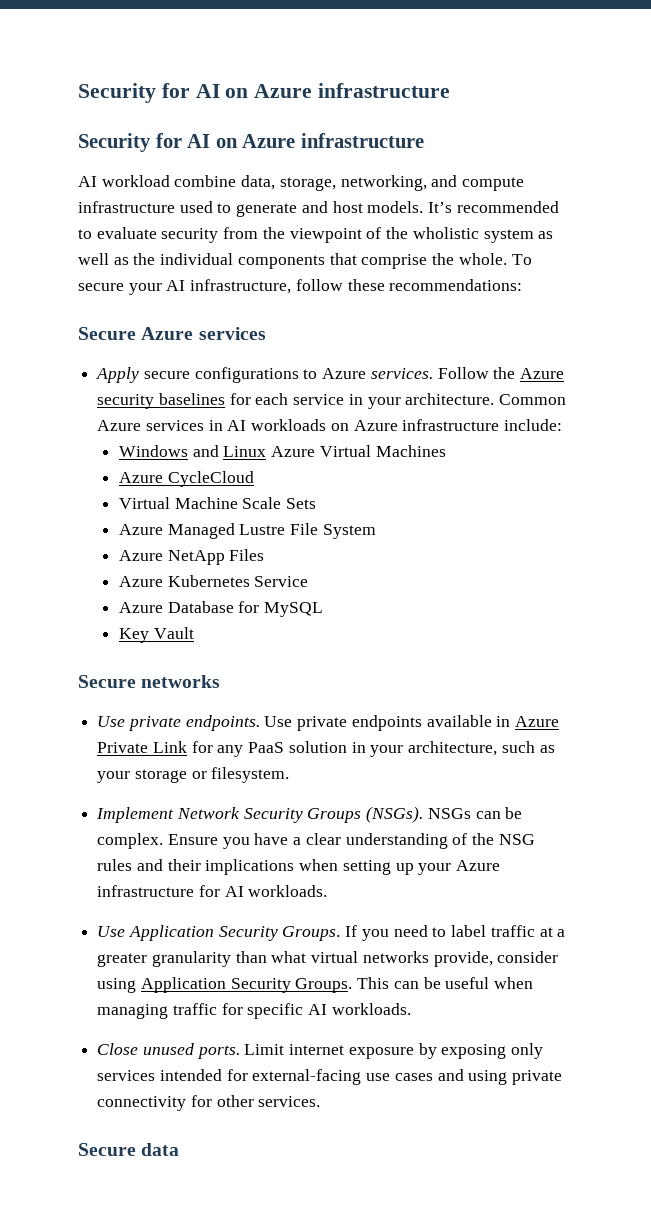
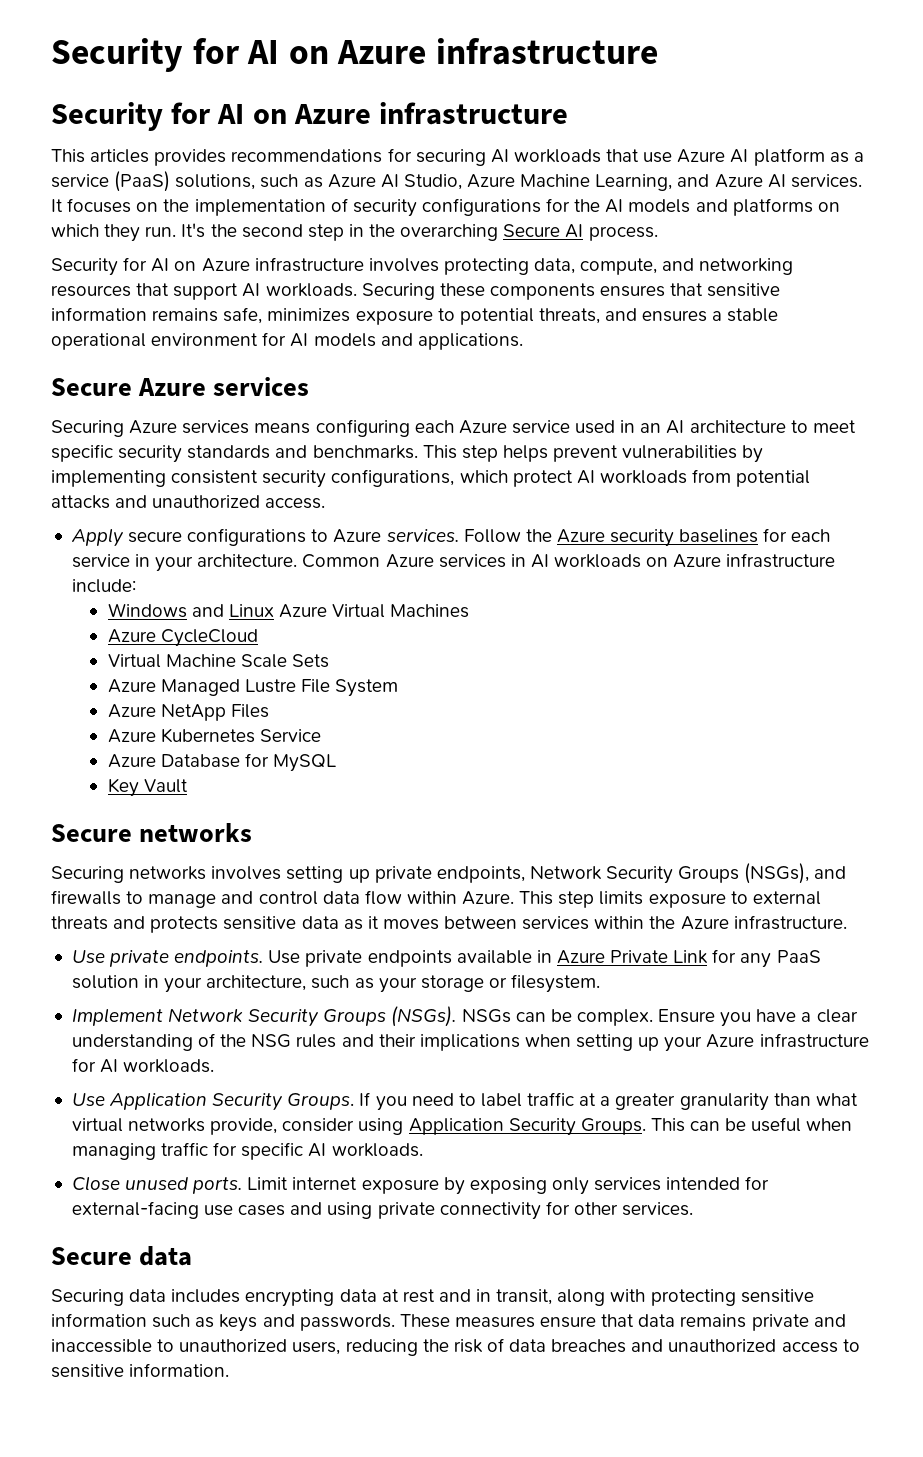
- AI workload combine data, storage, networking, and compute infrastructure used to generate and host models. It’s recommended to evaluate security from the viewpoint of the wholistic system as well as the individual components that comprise the whole. To secure your AI infrastructure, follow these recommendations:
+ This articles provides recommendations for securing AI workloads that use Azure AI platform as a service (PaaS) solutions, such as Azure AI Studio, Azure Machine Learning, and Azure AI services. It focuses on the implementation of security configurations for the AI models and platforms on which they run. It's the second step in the overarching Secure AI process.
+ Security for AI on Azure infrastructure involves protecting data, compute, and networking resources that support AI workloads. Securing these components ensures that sensitive information remains safe, minimizes exposure to potential threats, and ensures a stable operational environment for AI models and applications.
  Secure Azure services
+ Securing Azure services means configuring each Azure service used in an AI architecture to meet specific security standards and benchmarks. This step helps prevent vulnerabilities by implementing consistent security configurations, which protect AI workloads from potential attacks and unauthorized access.
+ Securing networks involves setting up private endpoints, Network Security Groups (NSGs), and firewalls to manage and control data flow within Azure. This step limits exposure to external threats and protects sensitive data as it moves between services within the Azure infrastructure.
+ Securing data includes encrypting data at rest and in transit, along with protecting sensitive information such as keys and passwords. These measures ensure that data remains private and inaccessible to unauthorized users, reducing the risk of data breaches and unauthorized access to sensitive information.

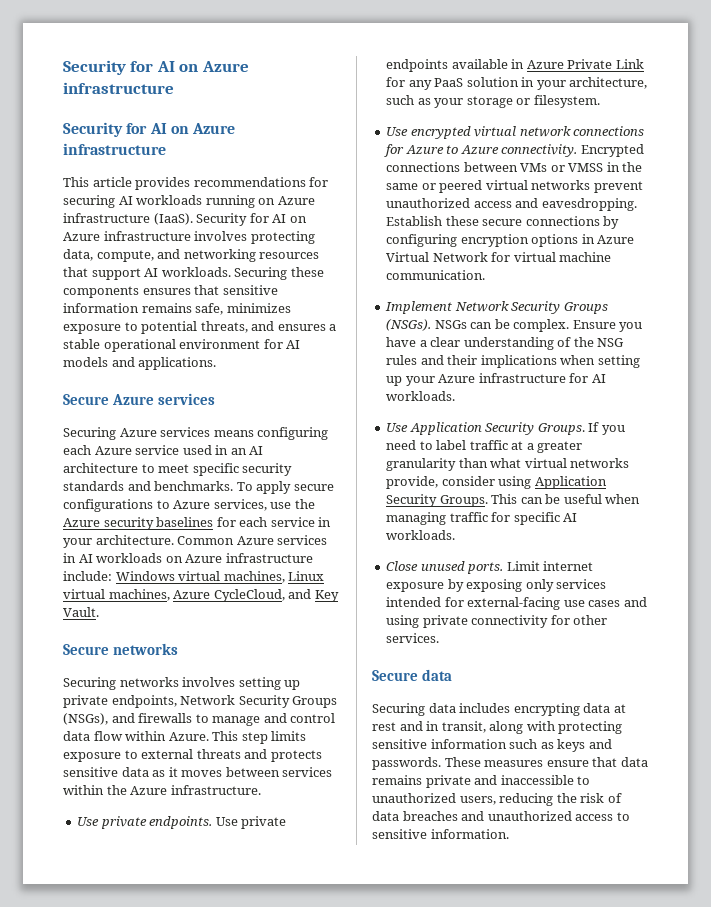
- This articles provides recommendations for securing AI workloads that use Azure AI platform as a service (PaaS) solutions, such as Azure AI Studio, Azure Machine Learning, and Azure AI services. It focuses on the implementation of security configurations for the AI models and platforms on which they run. It's the second step in the overarching Secure AI process.
- Security for AI on Azure infrastructure involves protecting data, compute, and networking resources that support AI workloads.
+ This article provides recommendations for securing AI workloads running on Azure infrastructure (IaaS). Security for AI on Azure infrastructure involves protecting data, compute, and networking resources that support AI workloads.
- This step helps prevent vulnerabilities by implementing consistent security configurations, which protect AI workloads from potential attacks and unauthorized access.
- Apply secure configurations to Azure services. Follow the Azure security baselines for each service in your architecture.
+ To apply secure configurations to Azure services, use the Azure security baselines for each service in your architecture.
- Common Azure services in AI workloads on Azure infrastructure include:
- Windows and Linux Azure Virtual Machines
- Azure CycleCloud
- Virtual Machine Scale Sets
- Azure Managed Lustre File System
- Azure NetApp Files
- Azure Kubernetes Service
- Azure Database for MySQL
- Key Vault
+ Common Azure services in AI workloads on Azure infrastructure include: Windows virtual machines, Linux virtual machines, Azure CycleCloud, and Key Vault.
+ Use encrypted virtual network connections for Azure to Azure connectivity. Encrypted connections between VMs or VMSS in the same or peered virtual networks prevent unauthorized access and eavesdropping. Establish these secure connections by configuring encryption options in Azure Virtual Network for virtual machine communication.

